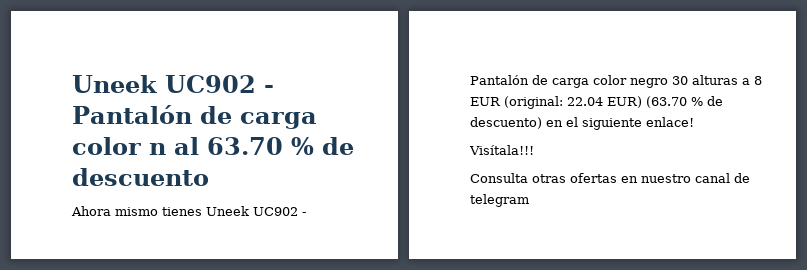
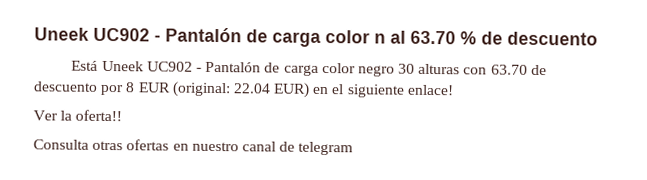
- Ahora mismo tienes Uneek UC902 - Pantalón de carga color negro 30 alturas a 8 EUR (original: 22.04 EUR) (63.70 % de descuento) en el siguiente enlace!
+ Está Uneek UC902 - Pantalón de carga color negro 30 alturas con 63.70 de descuento por 8 EUR (original: 22.04 EUR) en el siguiente enlace!
- Visítala!!!
+ Ver la oferta!!

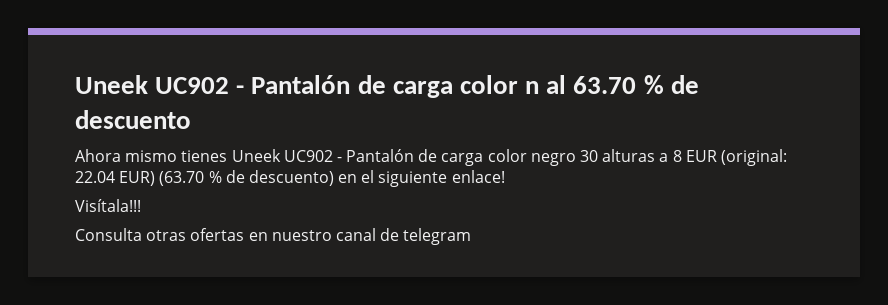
- Está Uneek UC902 - Pantalón de carga color negro 30 alturas con 63.70 de descuento por 8 EUR (original: 22.04 EUR) en el siguiente enlace!
+ Ahora mismo tienes Uneek UC902 - Pantalón de carga color negro 30 alturas a 8 EUR (original: 22.04 EUR) (63.70 % de descuento) en el siguiente enlace!
- Ver la oferta!!
+ Visítala!!!

